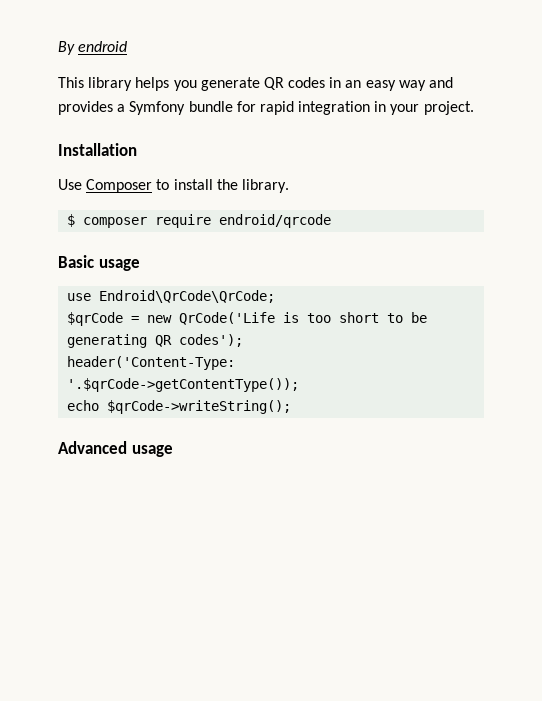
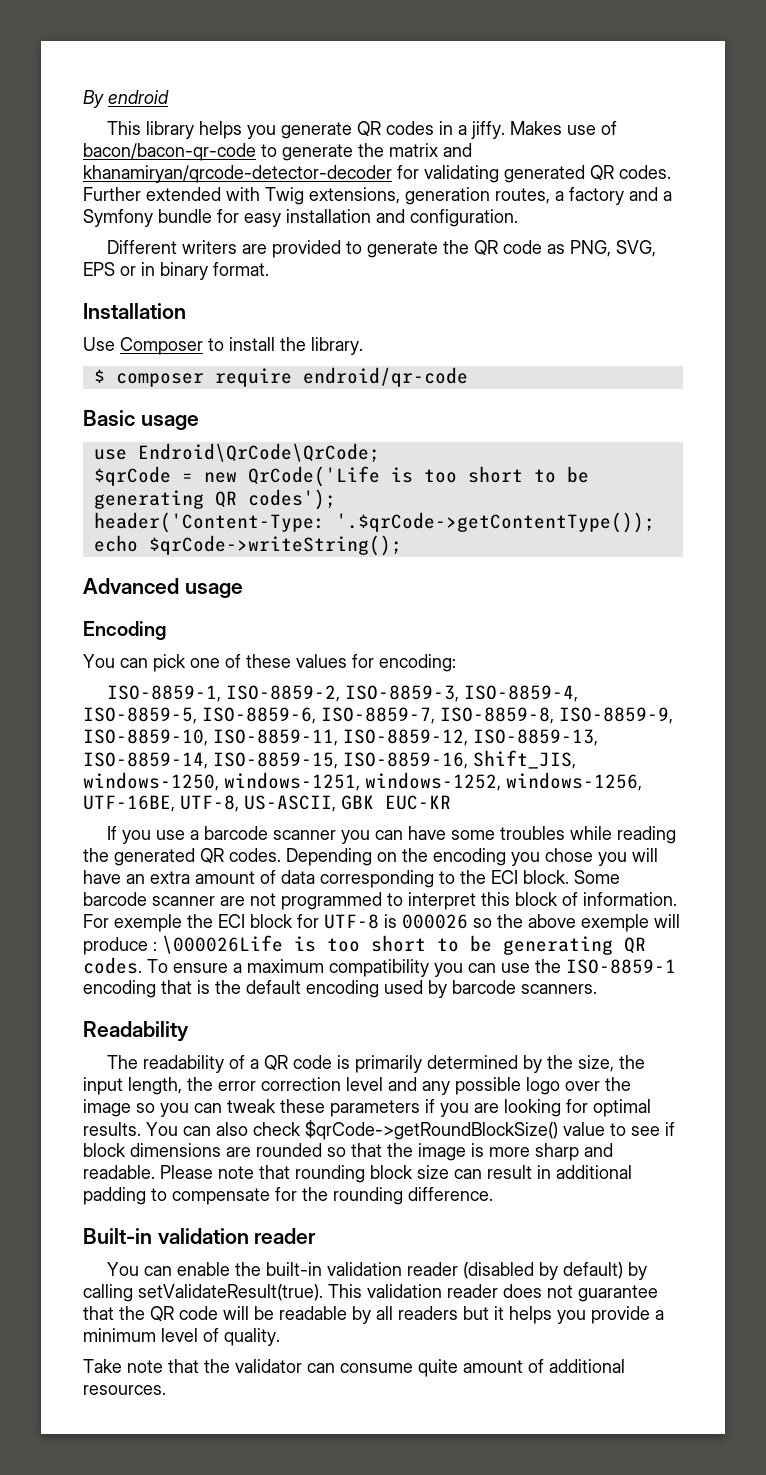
- This library helps you generate QR codes in an easy way and provides a Symfony bundle for rapid integration in your project.
+ This library helps you generate QR codes in a jiffy. Makes use of bacon/bacon-qr-code to generate the matrix and khanamiryan/qrcode-detector-decoder for validating generated QR codes. Further extended with Twig extensions, generation routes, a factory and a Symfony bundle for easy installation and configuration.
+ Different writers are provided to generate the QR code as PNG, SVG, EPS or in binary format.
- $ composer require endroid/qrcode
+ $ composer require endroid/qr-code
+ Encoding
+ You can pick one of these values for encoding:
+ ISO-8859-1, ISO-8859-2, ISO-8859-3, ISO-8859-4, ISO-8859-5, ISO-8859-6, ISO-8859-7, ISO-8859-8, ISO-8859-9, ISO-8859-10, ISO-8859-11, ISO-8859-12, ISO-8859-13, ISO-8859-14, ISO-8859-15, ISO-8859-16, Shift_JIS, windows-1250, windows-1251, windows-1252, windows-1256, UTF-16BE, UTF-8, US-ASCII, GBK EUC-KR
+ If you use a barcode scanner you can have some troubles while reading the generated QR codes. Depending on the encoding you chose you will have an extra amount of data corresponding to the ECI block. Some barcode scanner are not programmed to interpret this block of information. For exemple the ECI block for UTF-8 is 000026 so the above exemple will produce : \000026Life is too short to be generating QR codes. To ensure a maximum compatibility you can use the ISO-8859-1 encoding that is the default encoding used by barcode scanners.
+ Readability
+ The readability of a QR code is primarily determined by the size, the input length, the error correction level and any possible logo over the image so you can tweak these parameters if you are looking for optimal results. You can also check $qrCode->getRoundBlockSize() value to see if block dimensions are rounded so that the image is more sharp and readable. Please note that rounding block size can result in additional padding to compensate for the rounding difference.
+ Built-in validation reader
+ You can enable the built-in validation reader (disabled by default) by calling setValidateResult(true). This validation reader does not guarantee that the QR code will be readable by all readers but it helps you provide a minimum level of quality.
+ Take note that the validator can consume quite amount of additional resources.

